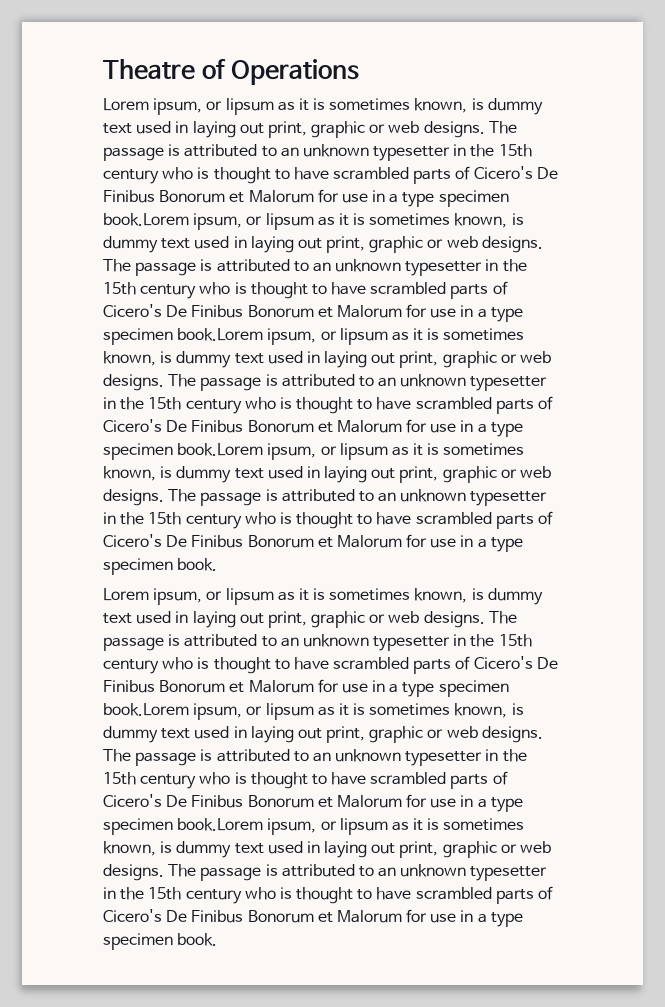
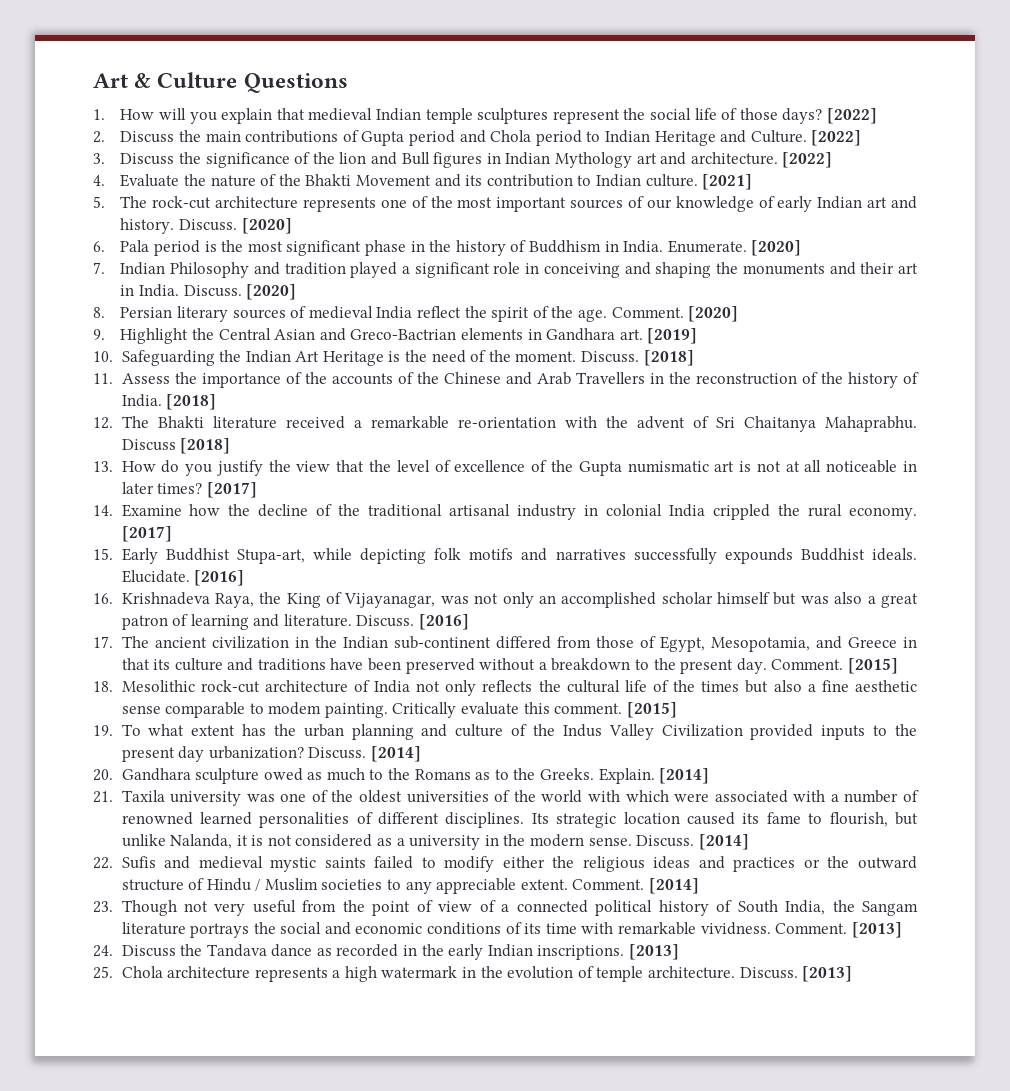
- Theatre of Operations
- Lorem ipsum, or lipsum as it is sometimes known, is dummy text used in laying out print, graphic or web designs. The passage is attributed to an unknown typesetter in the 15th century who is thought to have scrambled parts of Cicero's De Finibus Bonorum et Malorum for use in a type specimen book.Lorem ipsum, or lipsum as it is sometimes known, is dummy text used in laying out print, graphic or web designs. The passage is attributed to an unknown typesetter in the 15th century who is thought to have scrambled parts of Cicero's De Finibus Bonorum et Malorum for use in a type specimen book.Lorem ipsum, or lipsum as it is sometimes known, is dummy text used in laying out print, graphic or web designs. The passage is attributed to an unknown typesetter in the 15th century who is thought to have scrambled parts of Cicero's De Finibus Bonorum et Malorum for use in a type specimen book.Lorem ipsum, or lipsum as it is sometimes known, is dummy text used in laying out print, graphic or web designs. The passage is attributed to an unknown typesetter in the 15th century who is thought to have scrambled parts of Cicero's De Finibus Bonorum et Malorum for use in a type specimen book.
- Lorem ipsum, or lipsum as it is sometimes known, is dummy text used in laying out print, graphic or web designs. The passage is attributed to an unknown typesetter in the 15th century who is thought to have scrambled parts of Cicero's De Finibus Bonorum et Malorum for use in a type specimen book.Lorem ipsum, or lipsum as it is sometimes known, is dummy text used in laying out print, graphic or web designs. The passage is attributed to an unknown typesetter in the 15th century who is thought to have scrambled parts of Cicero's De Finibus Bonorum et Malorum for use in a type specimen book.Lorem ipsum, or lipsum as it is sometimes known, is dummy text used in laying out print, graphic or web designs. The passage is attributed to an unknown typesetter in the 15th century who is thought to have scrambled parts of Cicero's De Finibus Bonorum et Malorum for use in a type specimen book.
+ Art & Culture Questions
+ 1. How will you explain that medieval Indian temple sculptures represent the social life of those days? [2022]
+ 2. Discuss the main contributions of Gupta period and Chola period to Indian Heritage and Culture. [2022]
+ 3. Discuss the significance of the lion and Bull figures in Indian Mythology art and architecture. [2022]
+ 4. Evaluate the nature of the Bhakti Movement and its contribution to Indian culture. [2021]
+ 5. The rock-cut architecture represents one of the most important sources of our knowledge of early Indian art and history. Discuss. [2020]
+ 6. Pala period is the most significant phase in the history of Buddhism in India. Enumerate. [2020]
+ 7. Indian Philosophy and tradition played a significant role in conceiving and shaping the monuments and their art in India. Discuss. [2020]
+ 8. Persian literary sources of medieval India reflect the spirit of the age. Comment. [2020]
+ 9. Highlight the Central Asian and Greco-Bactrian elements in Gandhara art. [2019]
+ 10. Safeguarding the Indian Art Heritage is the need of the moment. Discuss. [2018]
+ 11. Assess the importance of the accounts of the Chinese and Arab Travellers in the reconstruction of the history of India. [2018]
+ 12. The Bhakti literature received a remarkable re-orientation with the advent of Sri Chaitanya Mahaprabhu. Discuss [2018]
+ 13. How do you justify the view that the level of excellence of the Gupta numismatic art is not at all noticeable in later times? [2017]
+ 14. Examine how the decline of the traditional artisanal industry in colonial India crippled the rural economy. [2017]
+ 15. Early Buddhist Stupa-art, while depicting folk motifs and narratives successfully expounds Buddhist ideals. Elucidate. [2016]
+ 16. Krishnadeva Raya, the King of Vijayanagar, was not only an accomplished scholar himself but was also a great patron of learning and literature. Discuss. [2016]
+ 17. The ancient civilization in the Indian sub-continent differed from those of Egypt, Mesopotamia, and Greece in that its culture and traditions have been preserved without a breakdown to the present day. Comment. [2015]
+ 18. Mesolithic rock-cut architecture of India not only reflects the cultural life of the times but also a fine aesthetic sense comparable to modem painting. Critically evaluate this comment. [2015]
+ 19. To what extent has the urban planning and culture of the Indus Valley Civilization provided inputs to the present day urbanization? Discuss. [2014]
+ 20. Gandhara sculpture owed as much to the Romans as to the Greeks. Explain. [2014]
+ 21. Taxila university was one of the oldest universities of the world with which were associated with a number of renowned learned personalities of different disciplines. Its strategic location caused its fame to flourish, but unlike Nalanda, it is not considered as a university in the modern sense. Discuss. [2014]
+ 22. Sufis and medieval mystic saints failed to modify either the religious ideas and practices or the outward structure of Hindu / Muslim societies to any appreciable extent. Comment. [2014]
+ 23. Though not very useful from the point of view of a connected political history of South India, the Sangam literature portrays the social and economic conditions of its time with remarkable vividness. Comment. [2013]
+ 24. Discuss the Tandava dance as recorded in the early Indian inscriptions. [2013]
+ 25. Chola architecture represents a high watermark in the evolution of temple architecture. Discuss. [2013]

